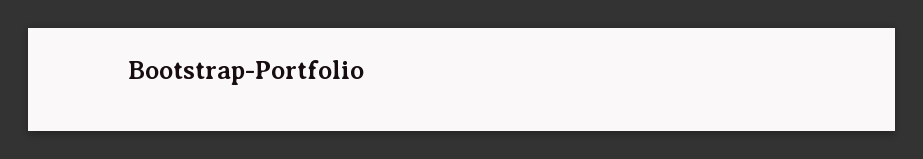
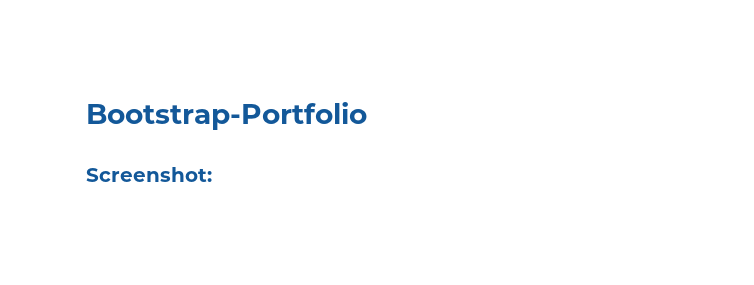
+ Screenshot:

